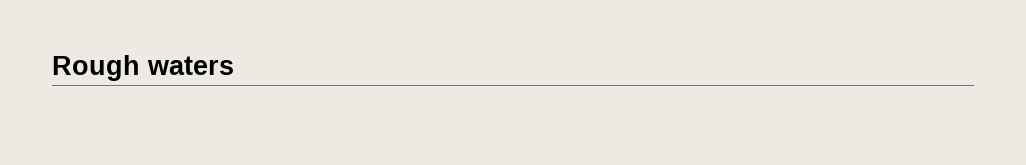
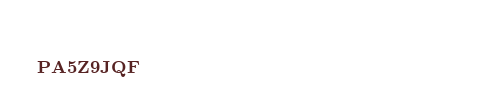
- Rough waters
+ PA5Z9JQF

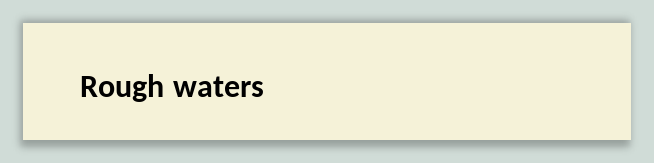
- PA5Z9JQF
+ Rough waters

